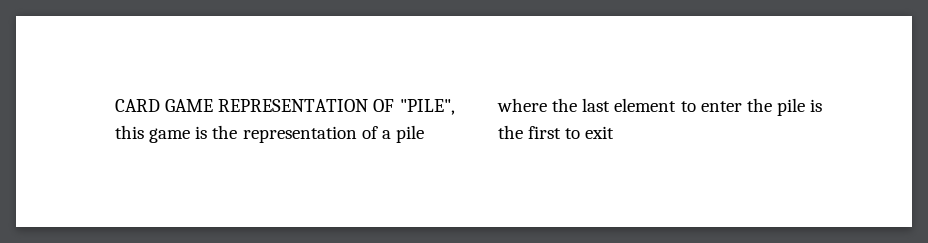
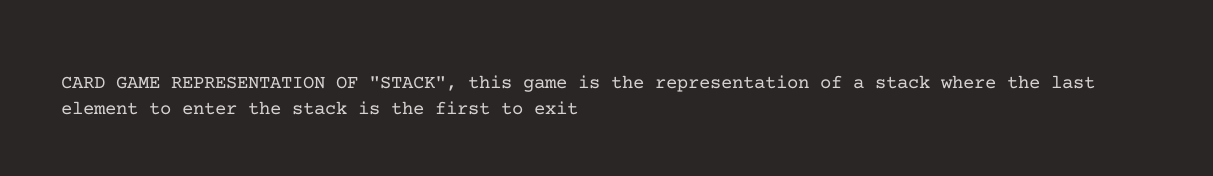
- CARD GAME REPRESENTATION OF "PILE", this game is the representation of a pile where the last element to enter the pile is the first to exit
+ CARD GAME REPRESENTATION OF "STACK", this game is the representation of a stack where the last element to enter the stack is the first to exit

